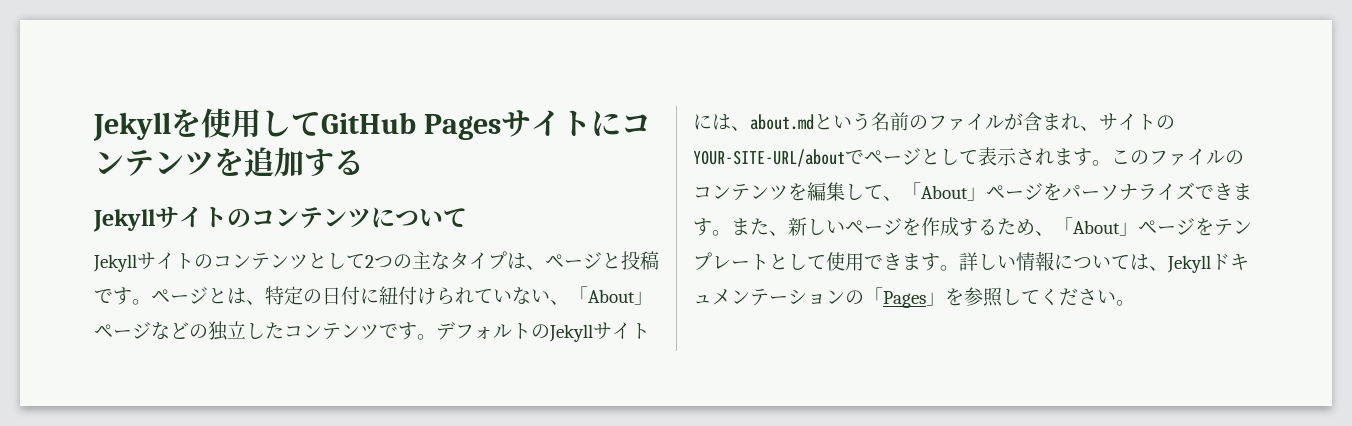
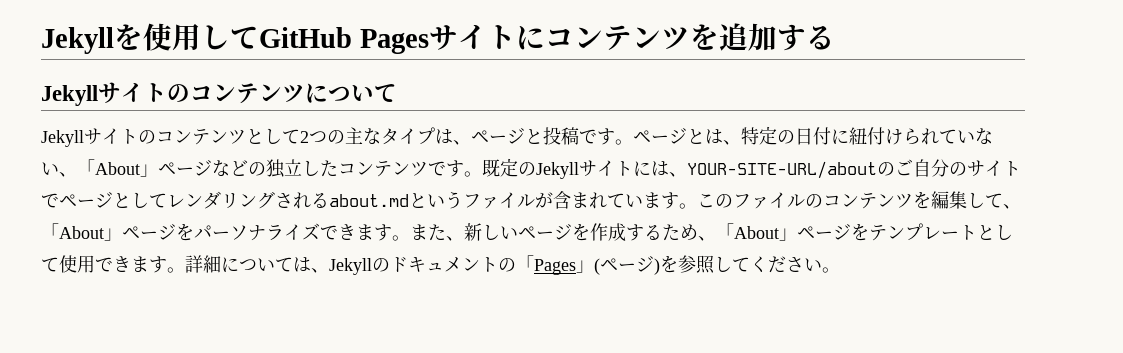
- デフォルトのJekyllサイトには、about.mdという名前のファイルが含まれ、サイトのYOUR-SITE-URL/aboutでページとして表示されます。
+ 既定のJekyllサイトには、YOUR-SITE-URL/aboutのご自分のサイトでページとしてレンダリングされるabout.mdというファイルが含まれています。
- 詳しい情報については、Jekyllドキュメンテーションの「Pages」を参照してください。
+ 詳細については、Jekyllのドキュメントの「Pages」(ページ)を参照してください。

